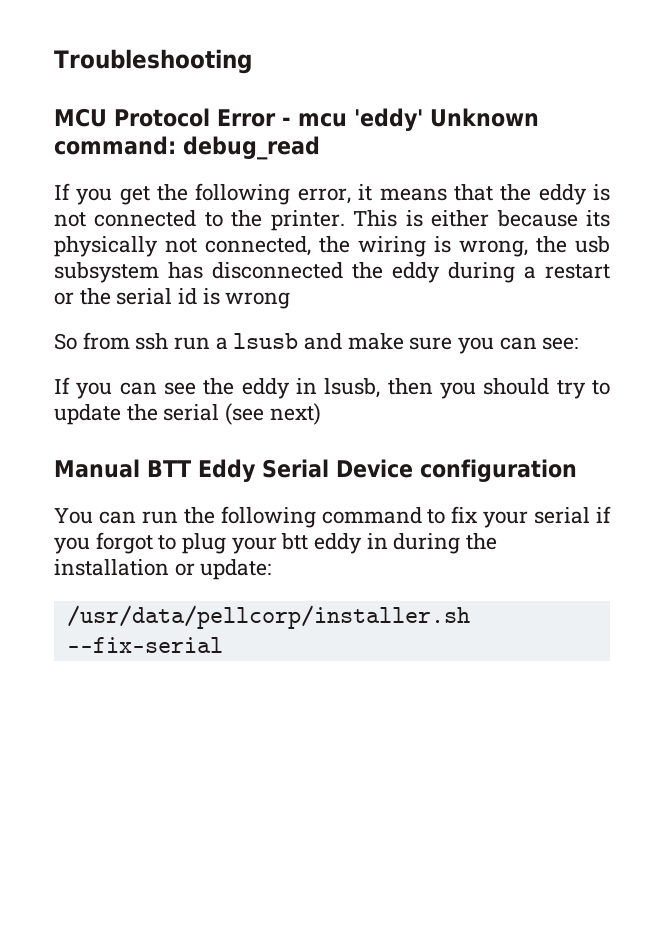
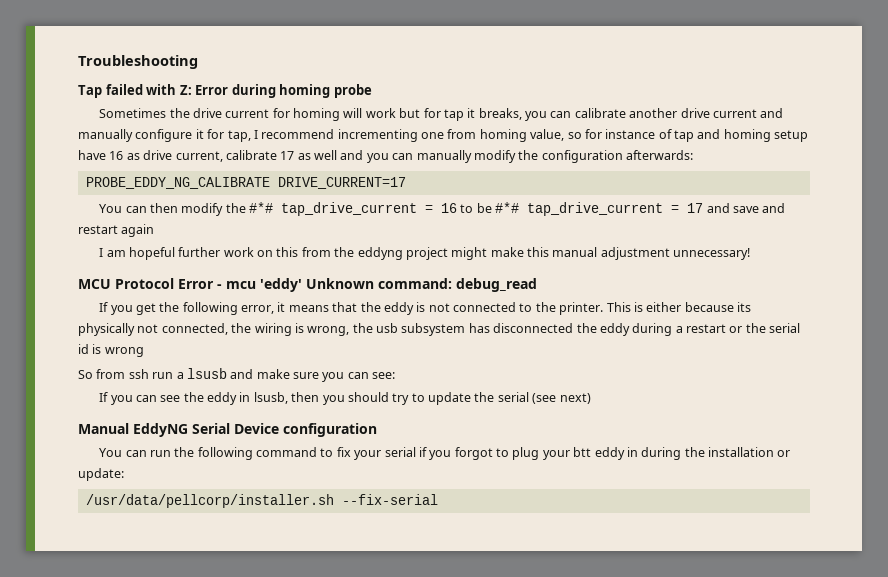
+ Tap failed with Z: Error during homing probe
+ Sometimes the drive current for homing will work but for tap it breaks, you can calibrate another drive current and manually configure it for tap, I recommend incrementing one from homing value, so for instance of tap and homing setup have 16 as drive current, calibrate 17 as well and you can manually modify the configuration afterwards:
+ PROBE_EDDY_NG_CALIBRATE DRIVE_CURRENT=17
+ You can then modify the #*# tap_drive_current = 16 to be #*# tap_drive_current = 17 and save and restart again
+ I am hopeful further work on this from the eddyng project might make this manual adjustment unnecessary!
- Manual BTT Eddy Serial Device configuration
+ Manual EddyNG Serial Device configuration

